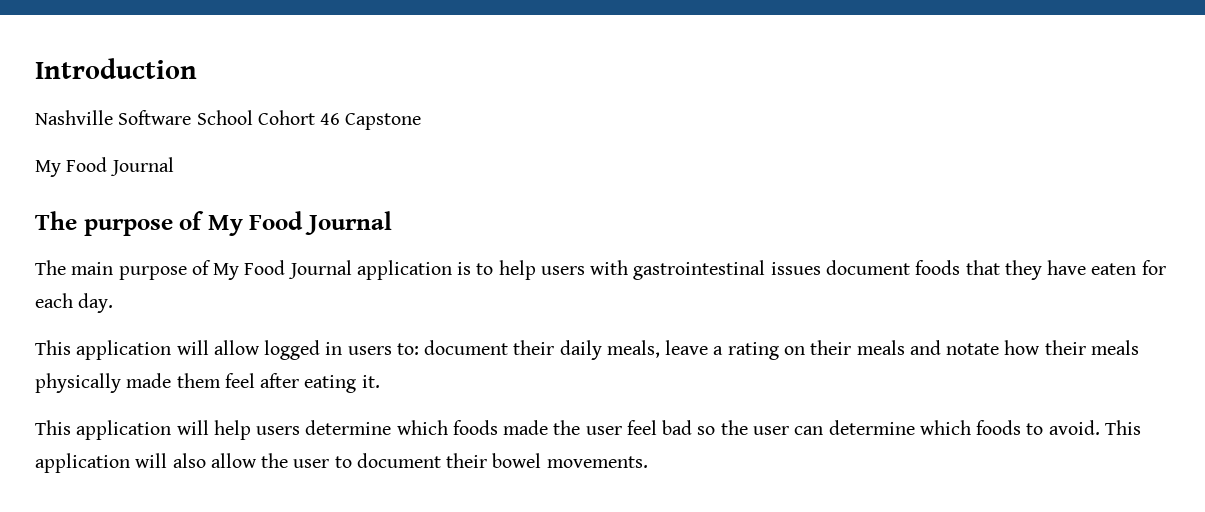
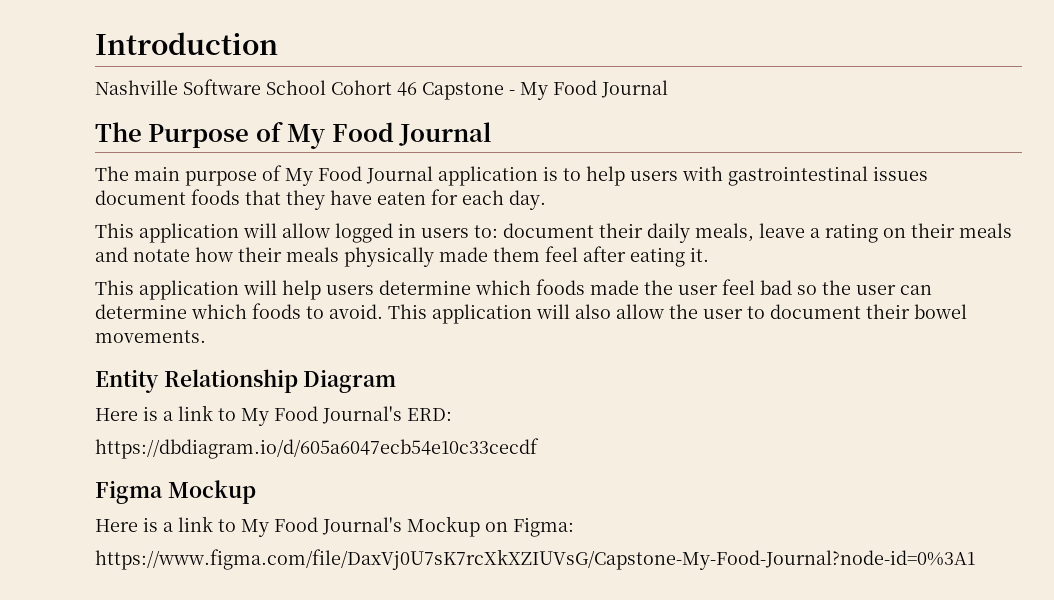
- Nashville Software School Cohort 46 Capstone
- My Food Journal
- The purpose of My Food Journal
+ Nashville Software School Cohort 46 Capstone - My Food Journal
+ The Purpose of My Food Journal
+ Entity Relationship Diagram
+ Here is a link to My Food Journal's ERD:
+ https://dbdiagram.io/d/605a6047ecb54e10c33cecdf
+ Figma Mockup
+ Here is a link to My Food Journal's Mockup on Figma:
+ https://www.figma.com/file/DaxVj0U7sK7rcXkXZIUVsG/Capstone-My-Food-Journal?node-id=0%3A1

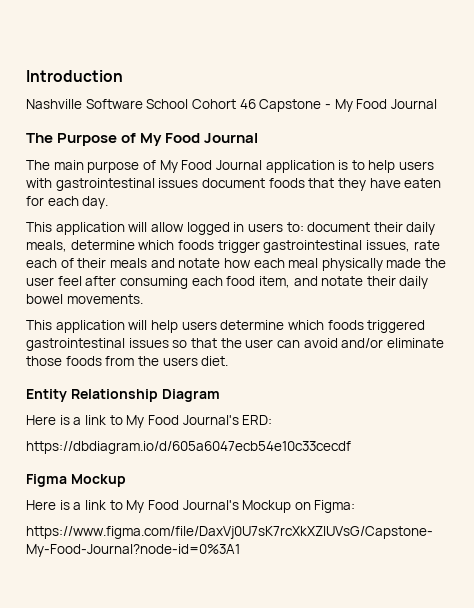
- This application will allow logged in users to: document their daily meals, leave a rating on their meals and notate how their meals physically made them feel after eating it.
+ This application will allow logged in users to: document their daily meals, determine which foods trigger gastrointestinal issues, rate each of their meals and notate how each meal physically made the user feel after consuming each food item, and notate their daily bowel movements.
- This application will help users determine which foods made the user feel bad so the user can determine which foods to avoid. This application will also allow the user to document their bowel movements.
+ This application will help users determine which foods triggered gastrointestinal issues so that the user can avoid and/or eliminate those foods from the users diet.

